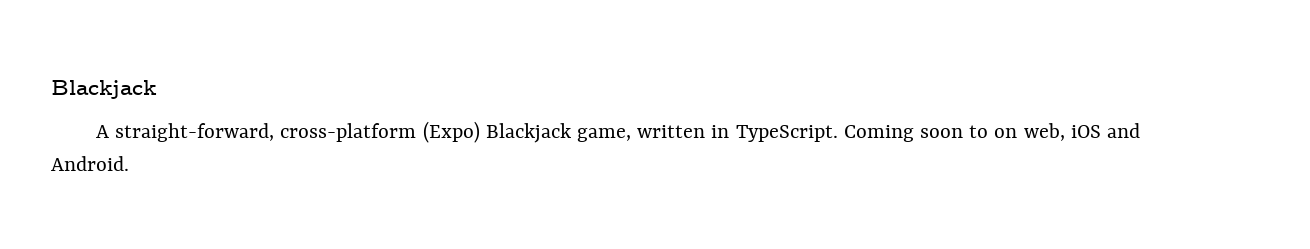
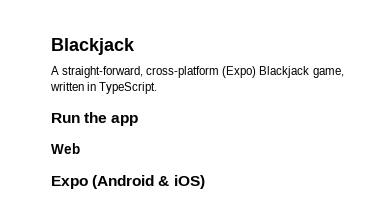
- A straight-forward, cross-platform (Expo) Blackjack game, written in TypeScript. Coming soon to on web, iOS and Android.
+ A straight-forward, cross-platform (Expo) Blackjack game, written in TypeScript.
+ Run the app
+ Web
+ Expo (Android & iOS)

